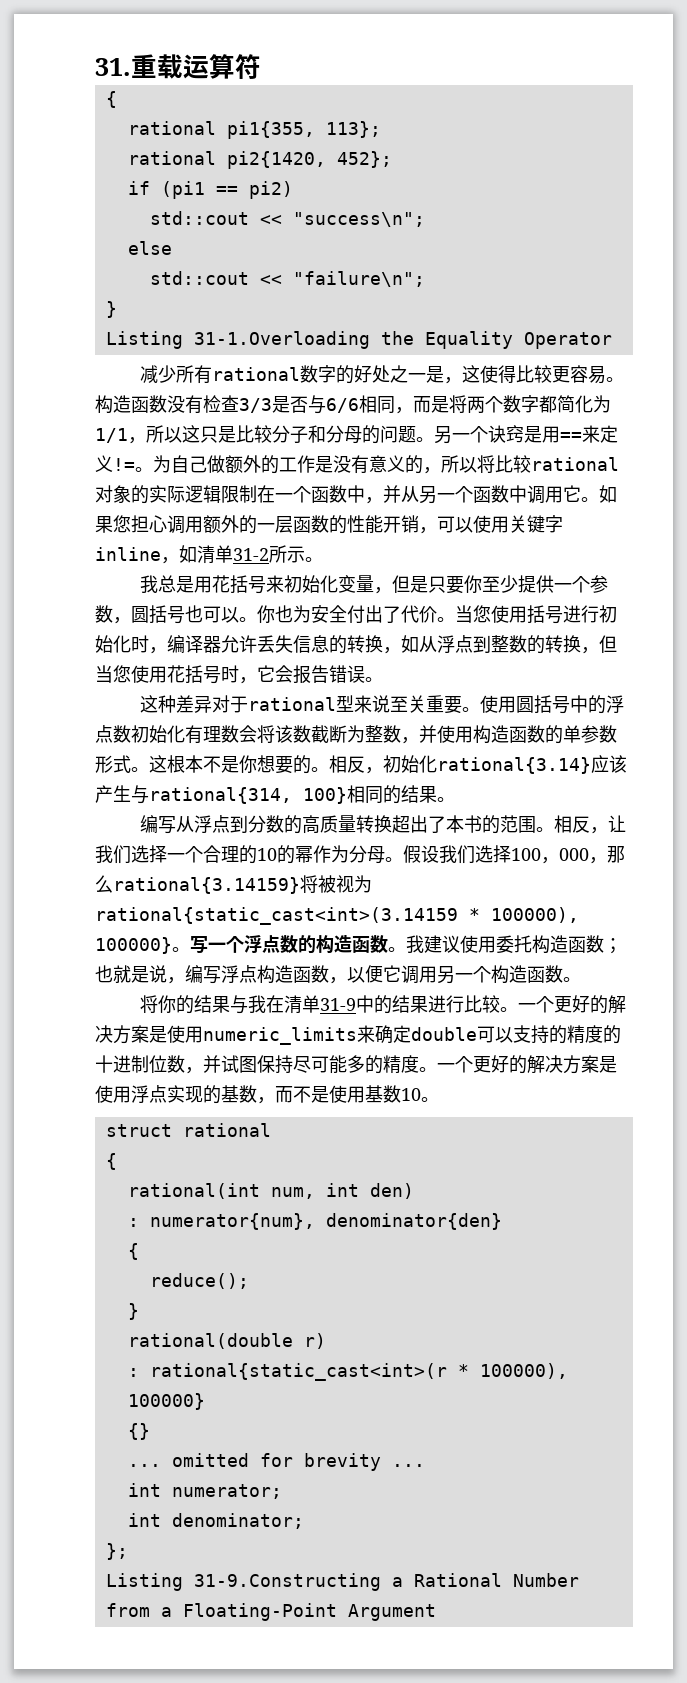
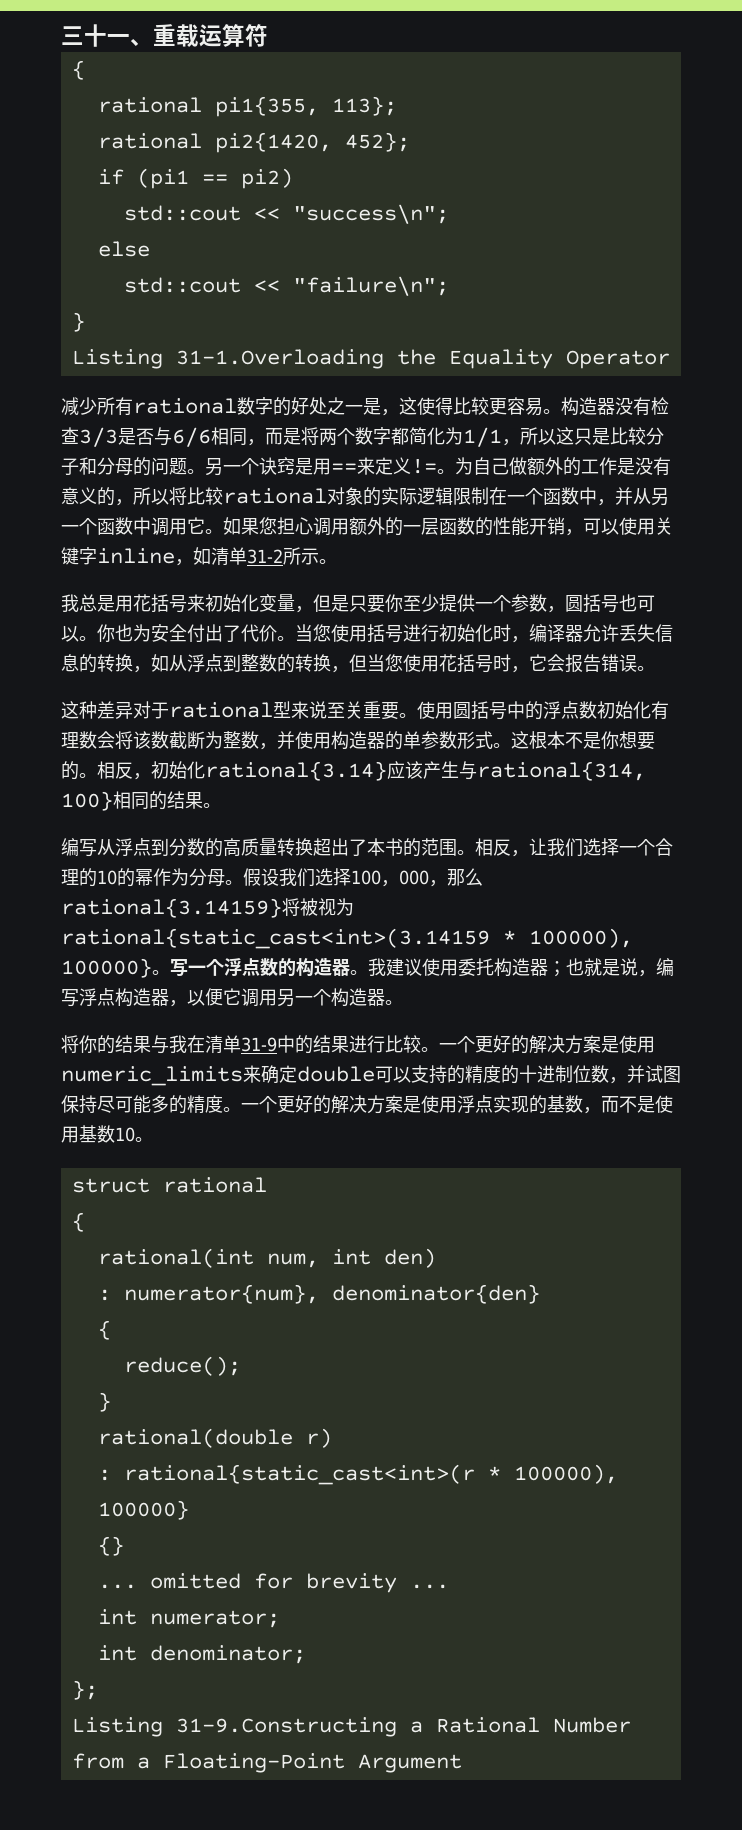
- 31.重载运算符
+ 三十一、重载运算符
- 构造函数没有检查3/3是否与6/6相同，而是将两个数字都简化为1/1，所以这只是比较分子和分母的问题。
+ 构造器没有检查3/3是否与6/6相同，而是将两个数字都简化为1/1，所以这只是比较分子和分母的问题。
- 使用圆括号中的浮点数初始化有理数会将该数截断为整数，并使用构造函数的单参数形式。
+ 使用圆括号中的浮点数初始化有理数会将该数截断为整数，并使用构造器的单参数形式。
- 写一个浮点数的构造函数。
+ 写一个浮点数的构造器。
- 我建议使用委托构造函数；也就是说，编写浮点构造函数，以便它调用另一个构造函数。
+ 我建议使用委托构造器；也就是说，编写浮点构造器，以便它调用另一个构造器。

